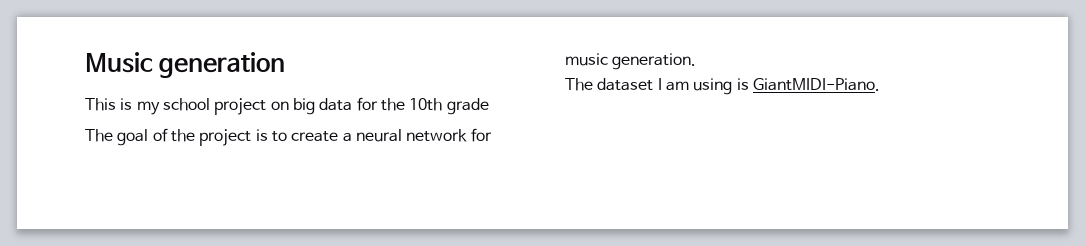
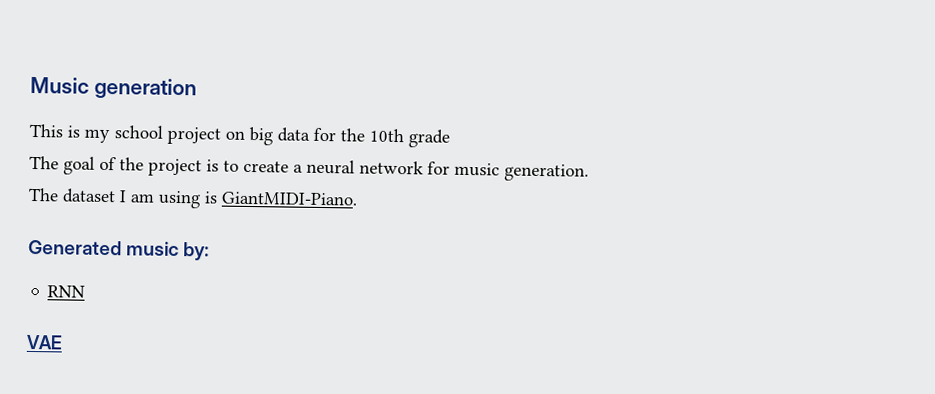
+ Generated music by:
+ RNN
+ VAE

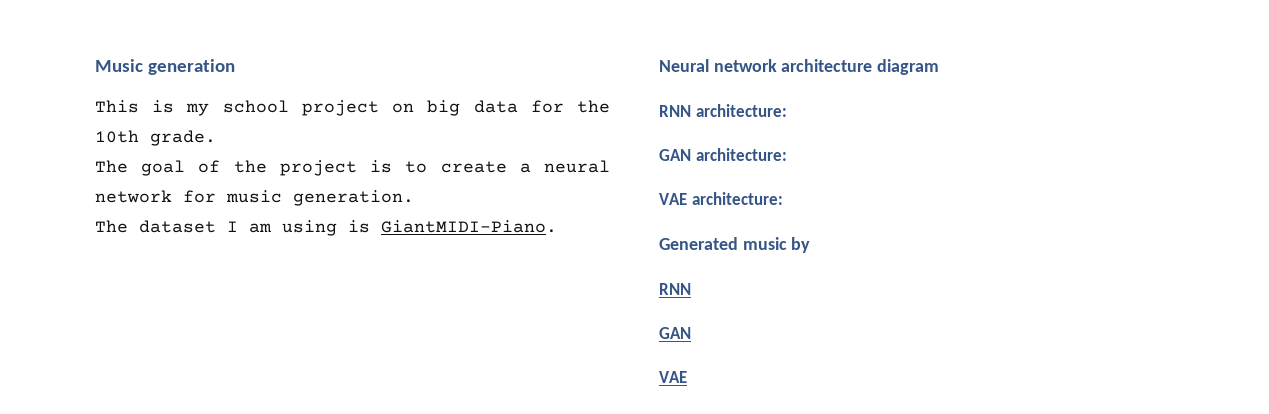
- This is my school project on big data for the 10th grade
+ This is my school project on big data for the 10th grade.
+ Neural network architecture diagram
+ RNN architecture:
+ GAN architecture:
+ VAE architecture:
- Generated music by:
+ Generated music by
  RNN
+ GAN

